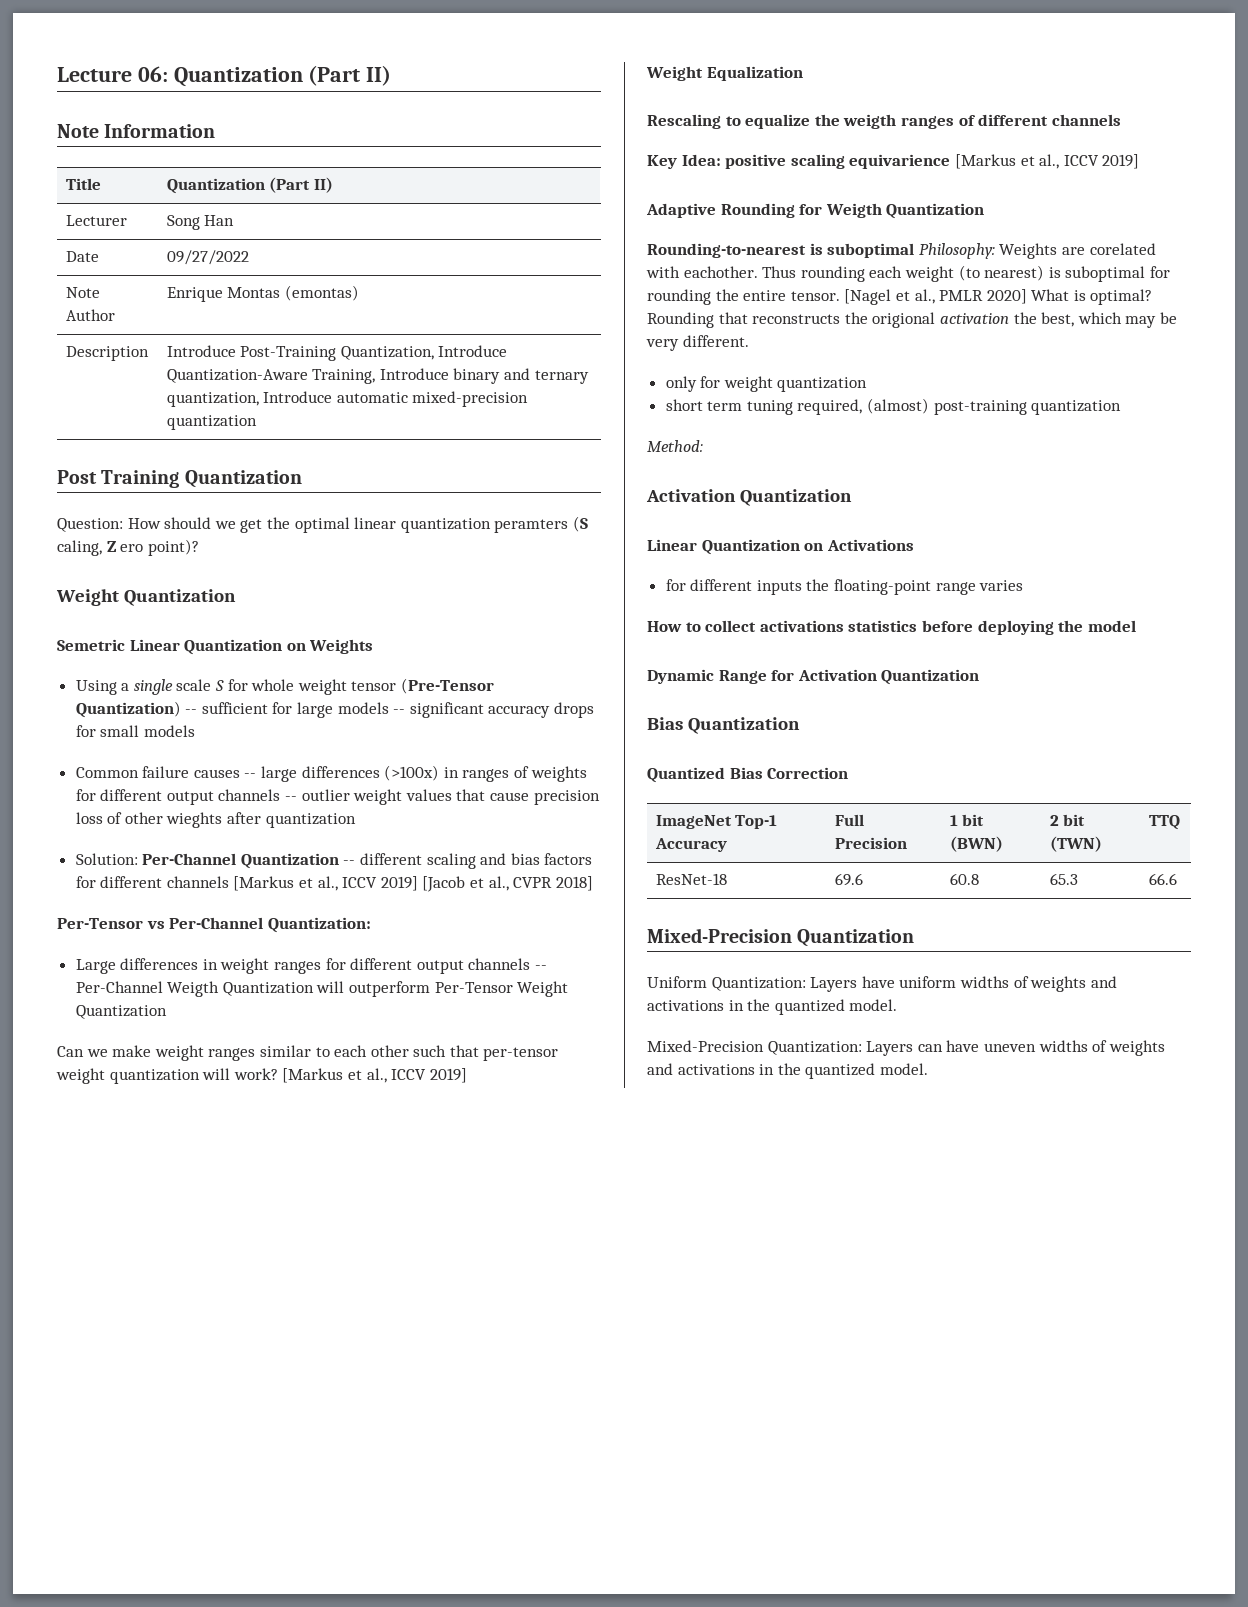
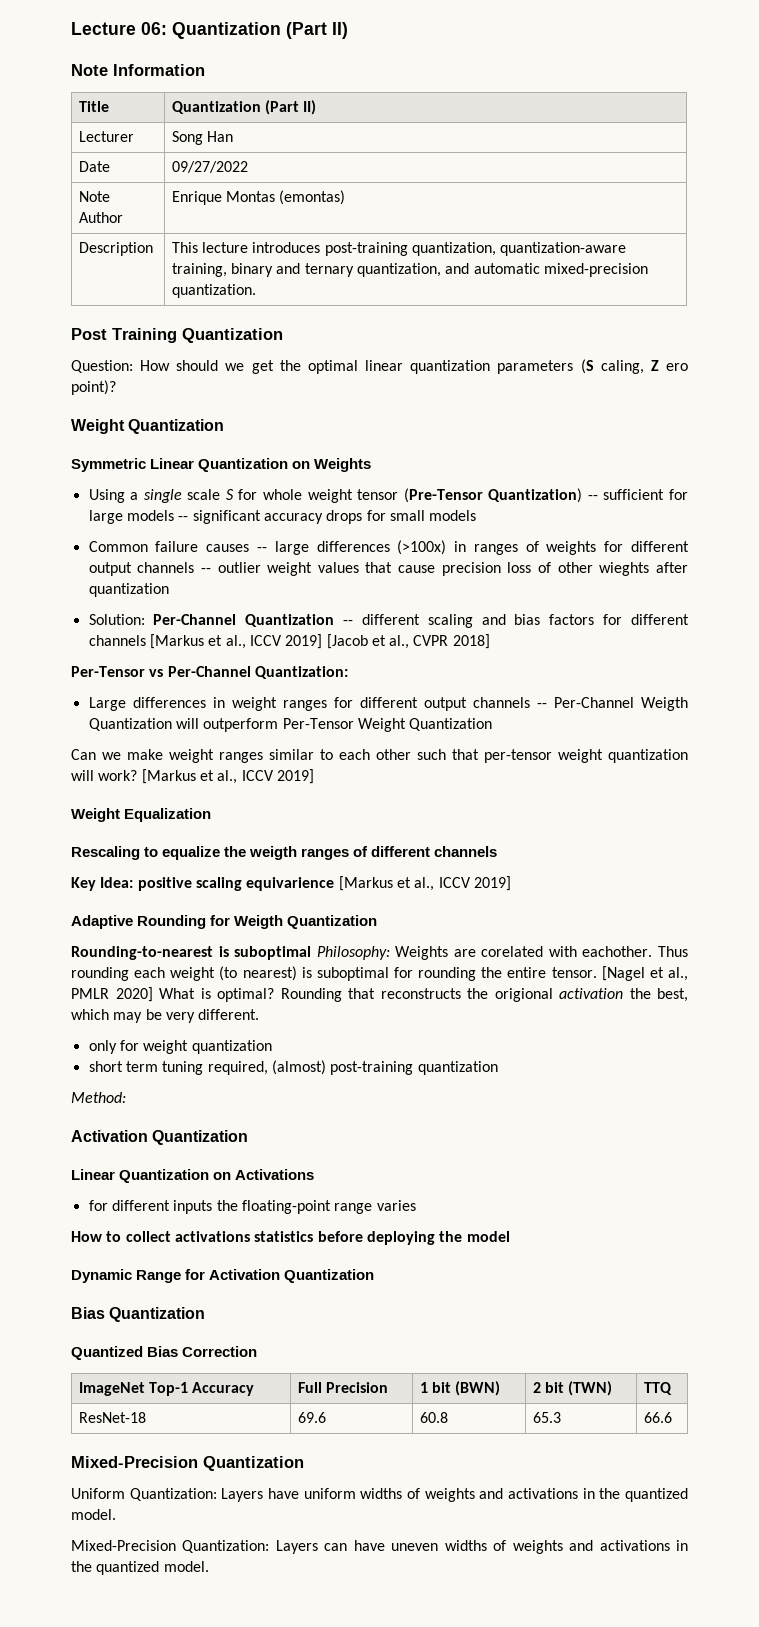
- Description | Introduce Post-Training Quantization, Introduce Quantization-Aware Training, Introduce binary and ternary quantization, Introduce automatic mixed-precision quantization
+ Description | This lecture introduces post-training quantization, quantization-aware training, binary and ternary quantization, and automatic mixed-precision quantization.
- Question: How should we get the optimal linear quantization peramters (S caling, Z ero point)?
+ Question: How should we get the optimal linear quantization parameters (S caling, Z ero point)?
- Semetric Linear Quantization on Weights
+ Symmetric Linear Quantization on Weights

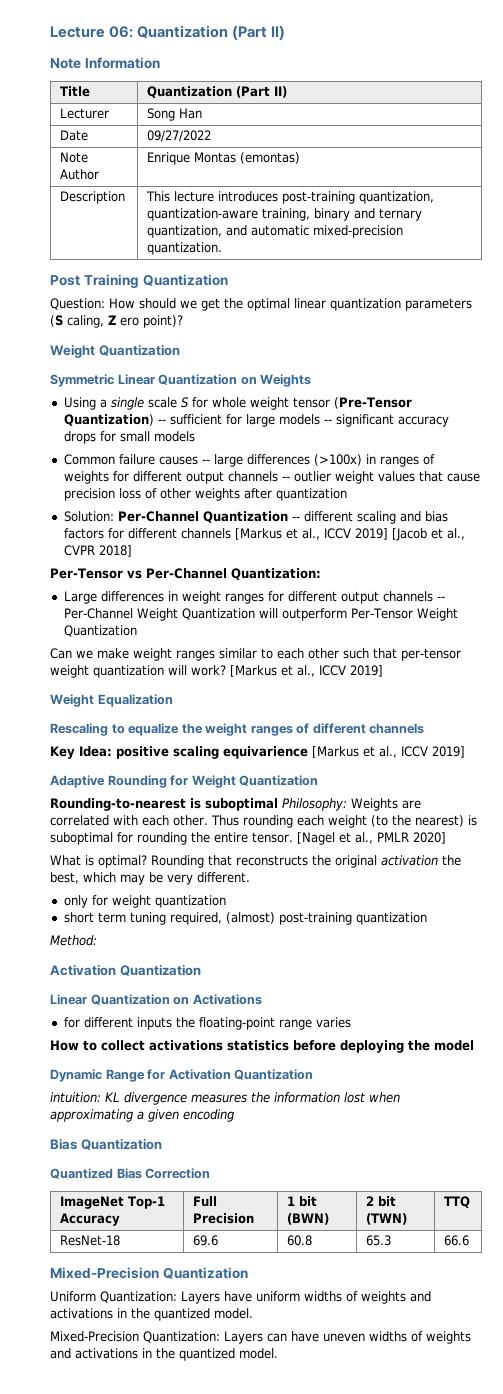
- Common failure causes -- large differences (>100x) in ranges of weights for different output channels -- outlier weight values that cause precision loss of other wieghts after quantization
+ Common failure causes -- large differences (>100x) in ranges of weights for different output channels -- outlier weight values that cause precision loss of other weights after quantization
- Large differences in weight ranges for different output channels -- Per-Channel Weigth Quantization will outperform Per-Tensor Weight Quantization
+ Large differences in weight ranges for different output channels -- Per-Channel Weight Quantization will outperform Per-Tensor Weight Quantization
- Rescaling to equalize the weigth ranges of different channels
+ Rescaling to equalize the weight ranges of different channels
- Adaptive Rounding for Weigth Quantization
+ Adaptive Rounding for Weight Quantization
- Rounding-to-nearest is suboptimal Philosophy: Weights are corelated with eachother.
+ Rounding-to-nearest is suboptimal Philosophy: Weights are correlated with each other.
- Thus rounding each weight (to nearest) is suboptimal for rounding the entire tensor.
+ Thus rounding each weight (to the nearest) is suboptimal for rounding the entire tensor.
- [Nagel et al., PMLR 2020] What is optimal?
+ [Nagel et al., PMLR 2020]
+ What is optimal?
- Rounding that reconstructs the origional activation the best, which may be very different.
+ Rounding that reconstructs the original activation the best, which may be very different.
+ intuition: KL divergence measures the information lost when approximating a given encoding

